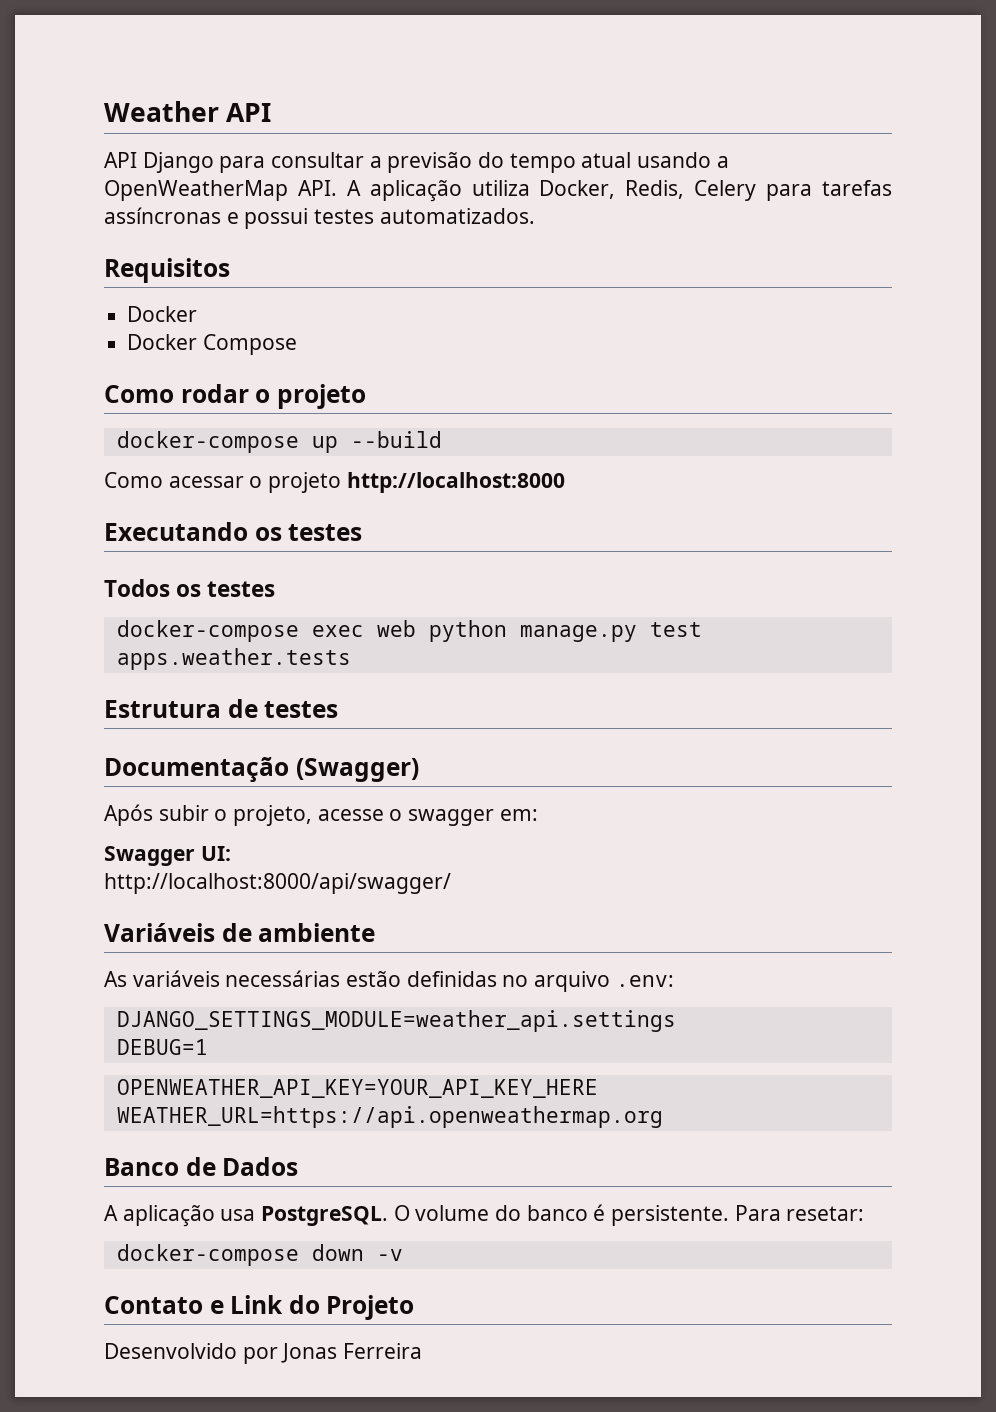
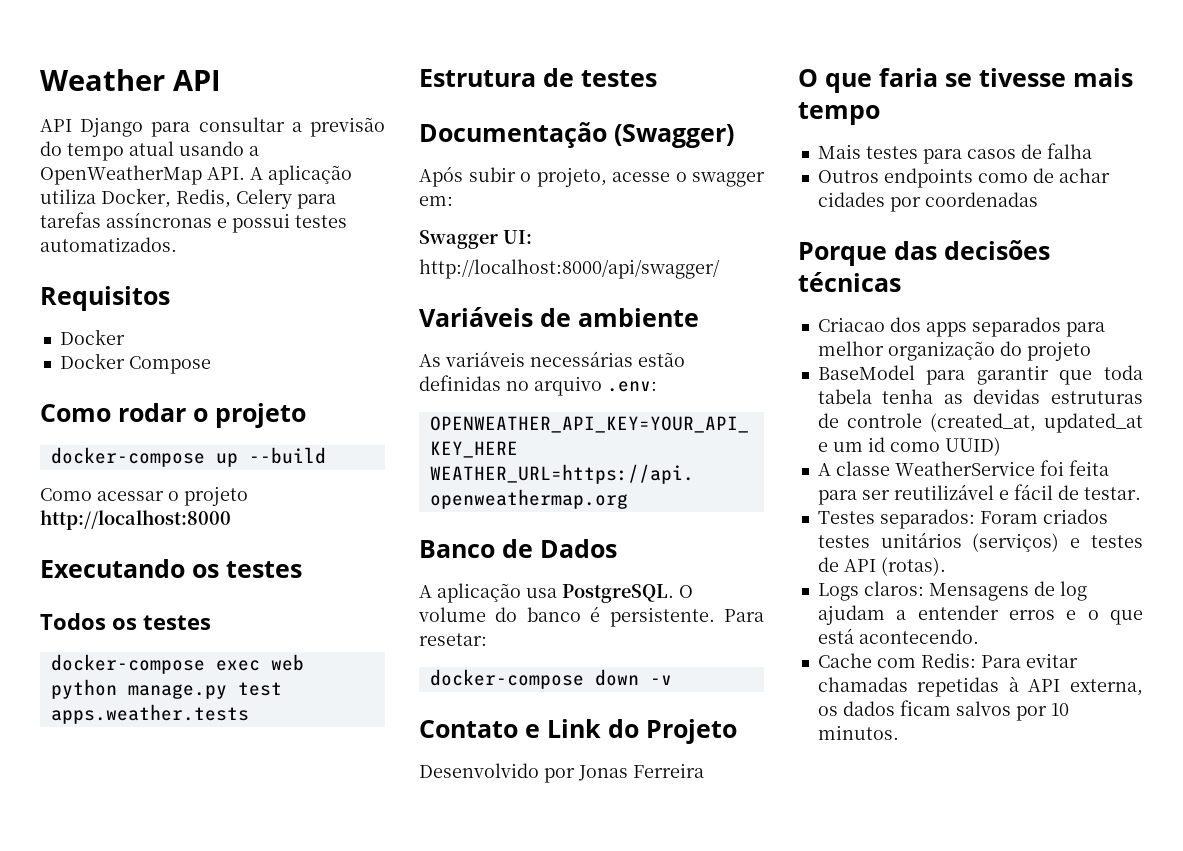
- DJANGO_SETTINGS_MODULE=weather_api.settings
- DEBUG=1
+ O que faria se tivesse mais tempo
+ Mais testes para casos de falha
+ Outros endpoints como de achar cidades por coordenadas
+ Porque das decisões técnicas
+ Criacao dos apps separados para melhor organização do projeto
+ BaseModel para garantir que toda tabela tenha as devidas estruturas de controle (created_at, updated_at e um id como UUID)
+ A classe WeatherService foi feita para ser reutilizável e fácil de testar.
+ Testes separados: Foram criados testes unitários (serviços) e testes de API (rotas).
+ Logs claros: Mensagens de log ajudam a entender erros e o que está acontecendo.
+ Cache com Redis: Para evitar chamadas repetidas à API externa, os dados ficam salvos por 10 minutos.

